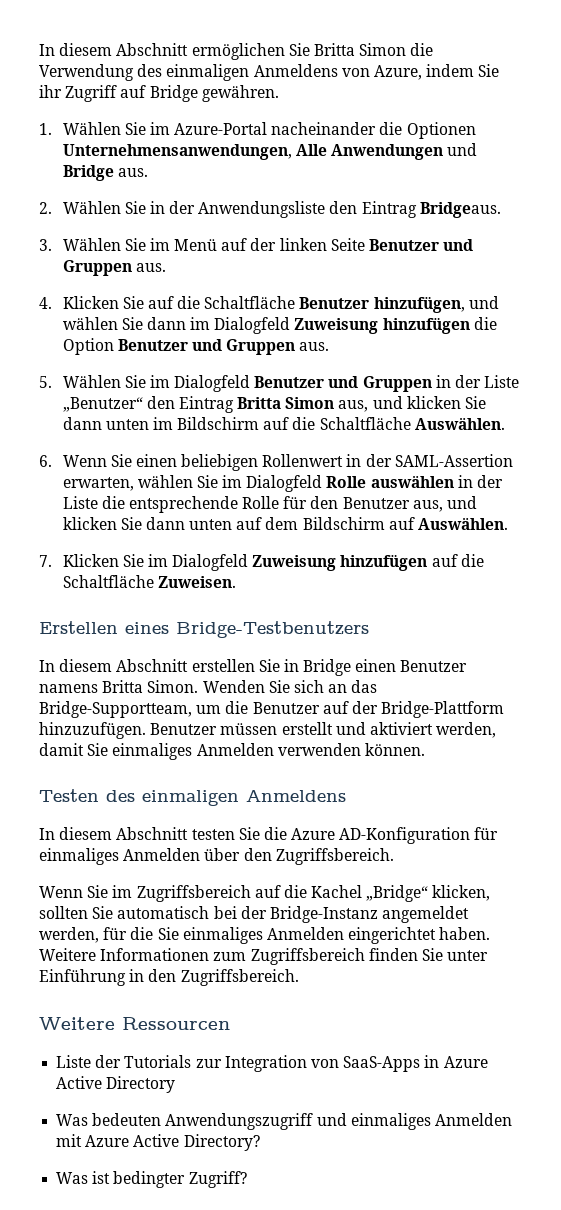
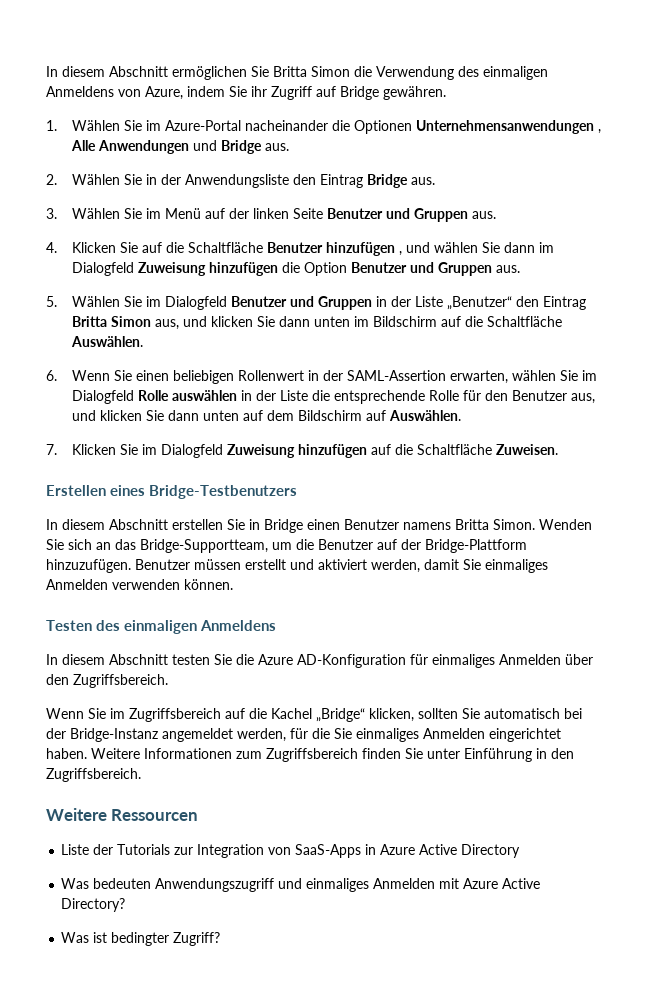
- 1. Wählen Sie im Azure-Portal nacheinander die Optionen Unternehmensanwendungen, Alle Anwendungen und Bridge aus.
+ 1. Wählen Sie im Azure-Portal nacheinander die Optionen Unternehmensanwendungen , Alle Anwendungen und Bridge aus.
- 2. Wählen Sie in der Anwendungsliste den Eintrag Bridgeaus.
+ 2. Wählen Sie in der Anwendungsliste den Eintrag Bridge aus.
- 4. Klicken Sie auf die Schaltfläche Benutzer hinzufügen, und wählen Sie dann im Dialogfeld Zuweisung hinzufügen die Option Benutzer und Gruppen aus.
+ 4. Klicken Sie auf die Schaltfläche Benutzer hinzufügen , und wählen Sie dann im Dialogfeld Zuweisung hinzufügen die Option Benutzer und Gruppen aus.

